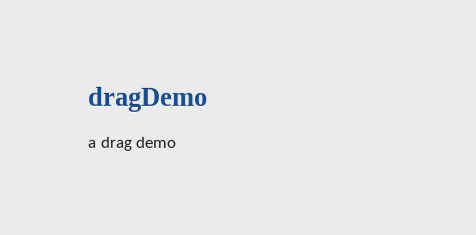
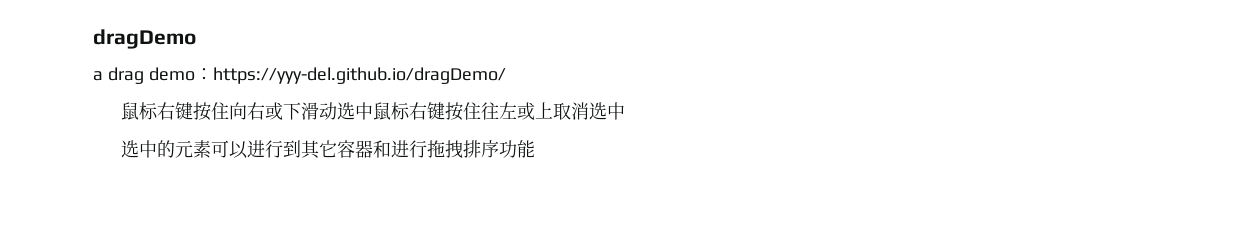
- a drag demo
+ a drag demo：https://yyy-del.github.io/dragDemo/
+ 鼠标右键按住向右或下滑动选中鼠标右键按住往左或上取消选中
+ 选中的元素可以进行到其它容器和进行拖拽排序功能

